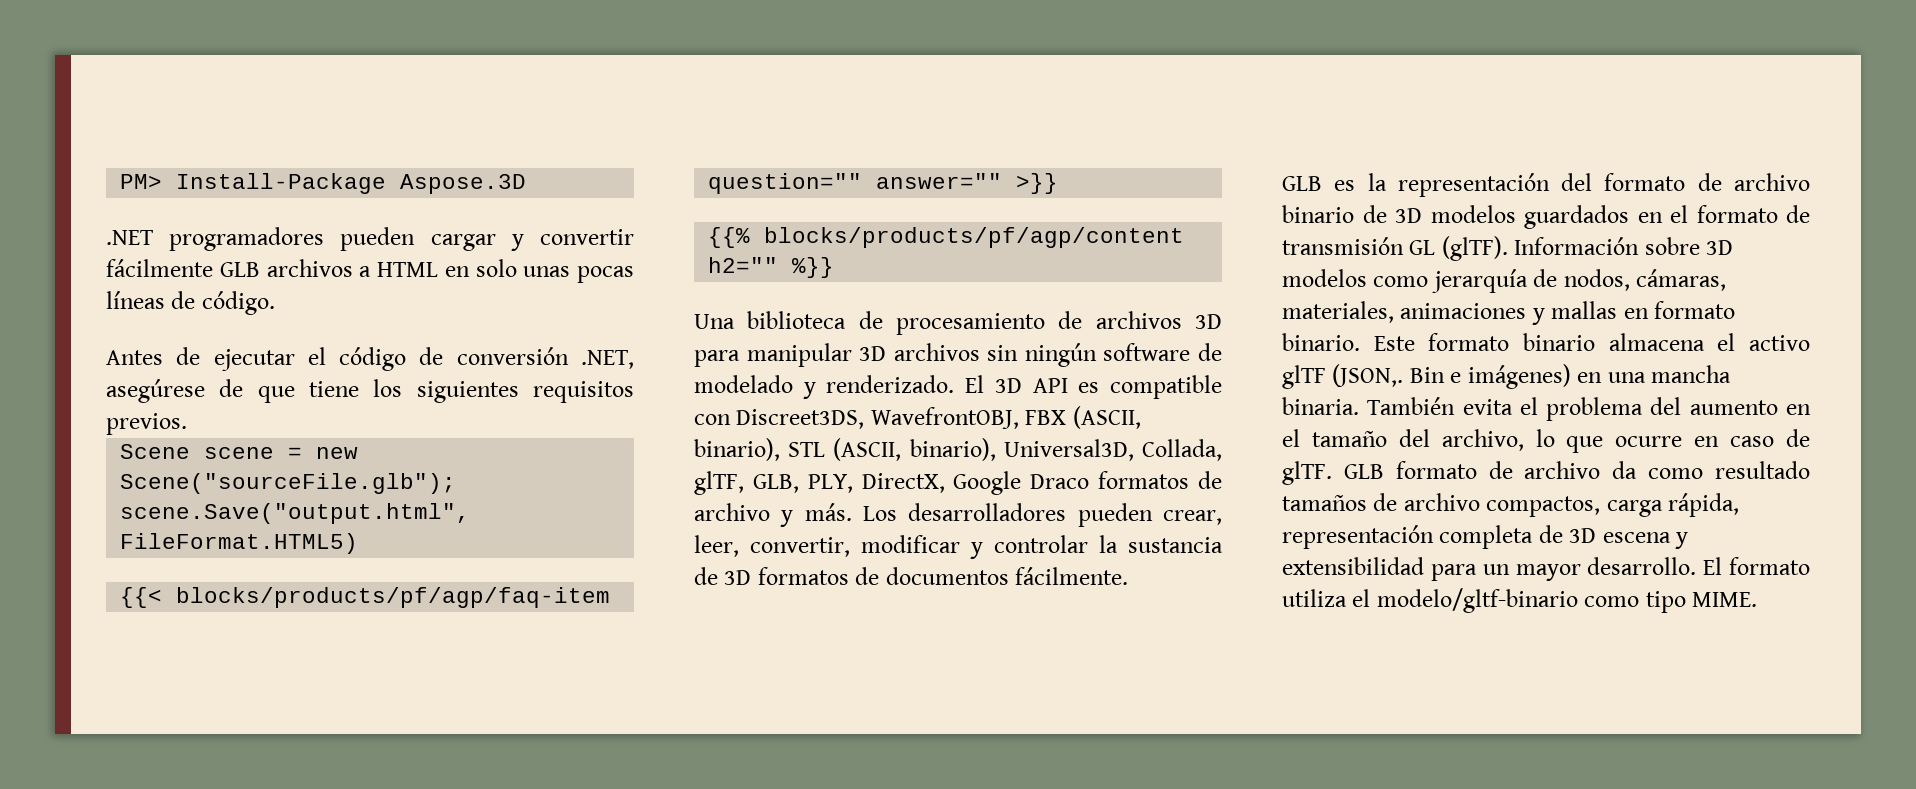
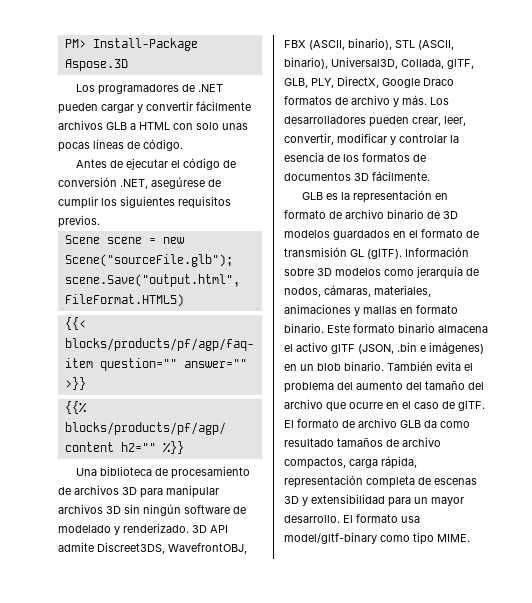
- .NET programadores pueden cargar y convertir fácilmente GLB archivos a HTML en solo unas pocas líneas de código.
+ Los programadores de .NET pueden cargar y convertir fácilmente archivos GLB a HTML con solo unas pocas líneas de código.
- Antes de ejecutar el código de conversión .NET, asegúrese de que tiene los siguientes requisitos previos.
+ Antes de ejecutar el código de conversión .NET, asegúrese de cumplir los siguientes requisitos previos.
- Una biblioteca de procesamiento de archivos 3D para manipular 3D archivos sin ningún software de modelado y renderizado.
+ Una biblioteca de procesamiento de archivos 3D para manipular archivos 3D sin ningún software de modelado y renderizado.
- El 3D API es compatible con Discreet3DS, WavefrontOBJ, FBX (ASCII, binario), STL (ASCII, binario), Universal3D, Collada, glTF, GLB, PLY, DirectX, Google Draco formatos de archivo y más.
+ 3D API admite Discreet3DS, WavefrontOBJ, FBX (ASCII, binario), STL (ASCII, binario), Universal3D, Collada, glTF, GLB, PLY, DirectX, Google Draco formatos de archivo y más.
- Los desarrolladores pueden crear, leer, convertir, modificar y controlar la sustancia de 3D formatos de documentos fácilmente.
+ Los desarrolladores pueden crear, leer, convertir, modificar y controlar la esencia de los formatos de documentos 3D fácilmente.
- GLB es la representación del formato de archivo binario de 3D modelos guardados en el formato de transmisión GL (glTF).
+ GLB es la representación en formato de archivo binario de 3D modelos guardados en el formato de transmisión GL (glTF).
- Este formato binario almacena el activo glTF (JSON,. Bin e imágenes) en una mancha binaria.
+ Este formato binario almacena el activo glTF (JSON, .bin e imágenes) en un blob binario.
- También evita el problema del aumento en el tamaño del archivo, lo que ocurre en caso de glTF.
+ También evita el problema del aumento del tamaño del archivo que ocurre en el caso de glTF.
- GLB formato de archivo da como resultado tamaños de archivo compactos, carga rápida, representación completa de 3D escena y extensibilidad para un mayor desarrollo.
+ El formato de archivo GLB da como resultado tamaños de archivo compactos, carga rápida, representación completa de escenas 3D y extensibilidad para un mayor desarrollo.
- El formato utiliza el modelo/gltf-binario como tipo MIME.
+ El formato usa model/gltf-binary como tipo MIME.

